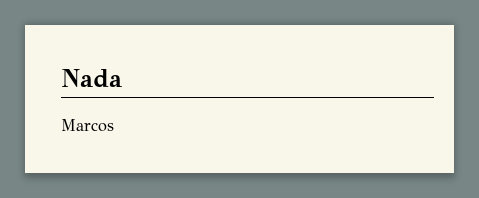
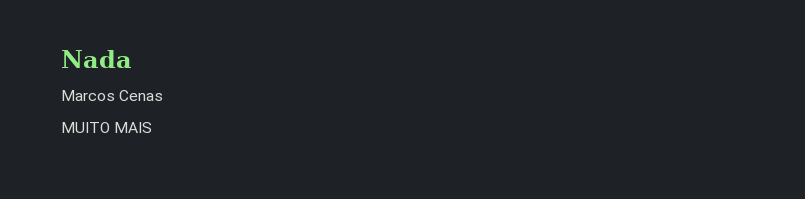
- Marcos
+ Marcos Cenas
+ MUITO MAIS

